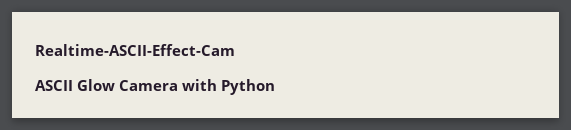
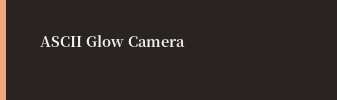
- Realtime-ASCII-Effect-Cam
- ASCII Glow Camera with Python
+ ASCII Glow Camera

